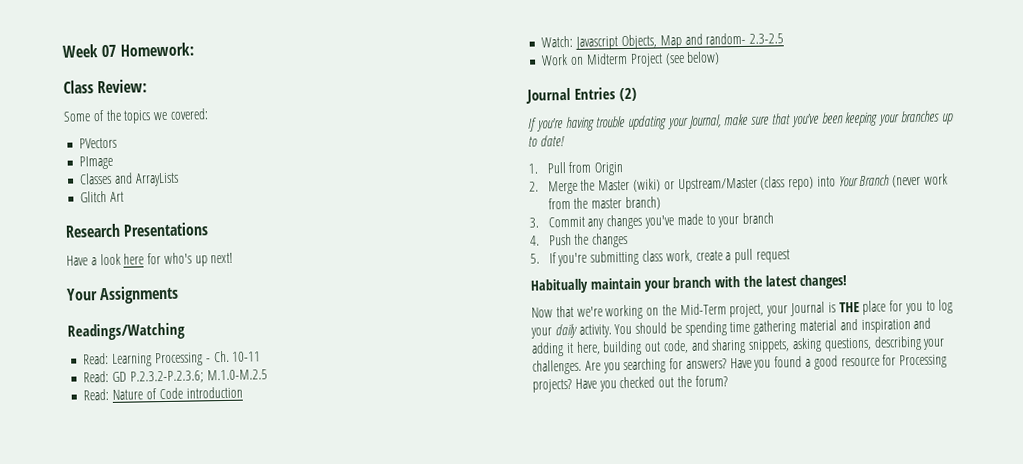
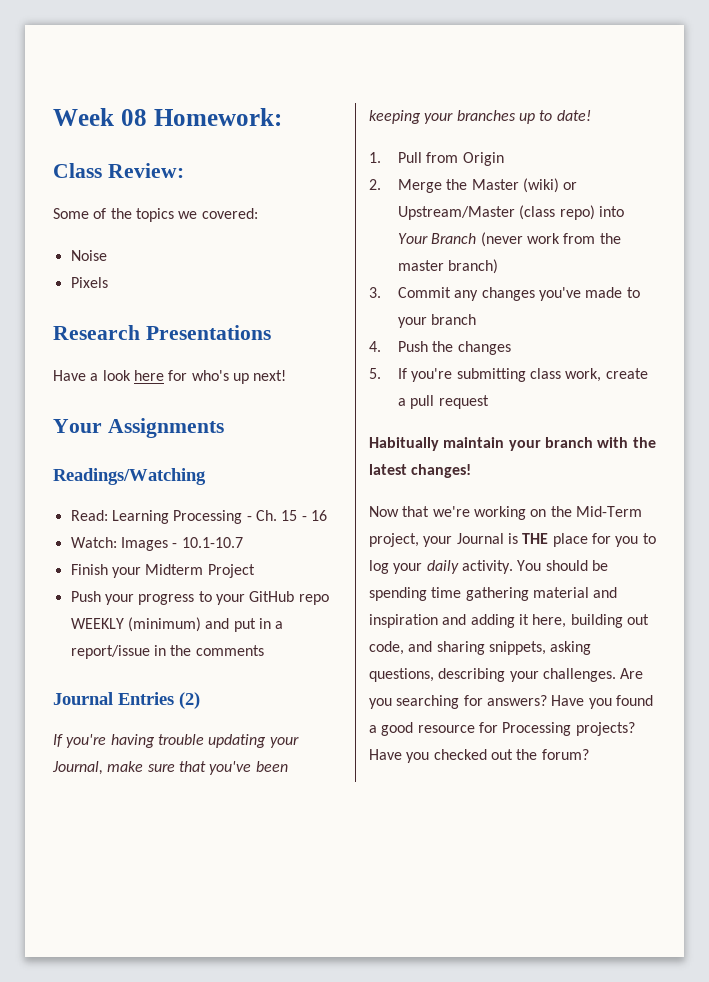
- Week 07 Homework:
+ Week 08 Homework:
- PVectors
- PImage
- Classes and ArrayLists
- Glitch Art
+ Noise
+ Pixels
- Read: Learning Processing - Ch. 10-11
- Read: GD P.2.3.2-P.2.3.6; M.1.0-M.2.5
- Read: Nature of Code introduction
- Watch: Javascript Objects, Map and random- 2.3-2.5
- Work on Midterm Project (see below)
+ Read: Learning Processing - Ch. 15 - 16
+ Watch: Images - 10.1-10.7
+ Finish your Midterm Project
+ Push your progress to your GitHub repo WEEKLY (minimum) and put in a report/issue in the comments

